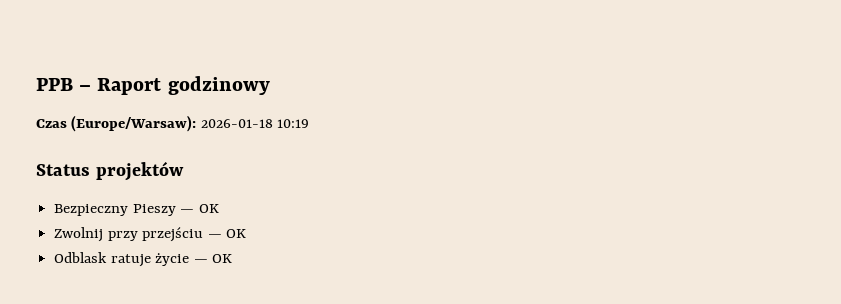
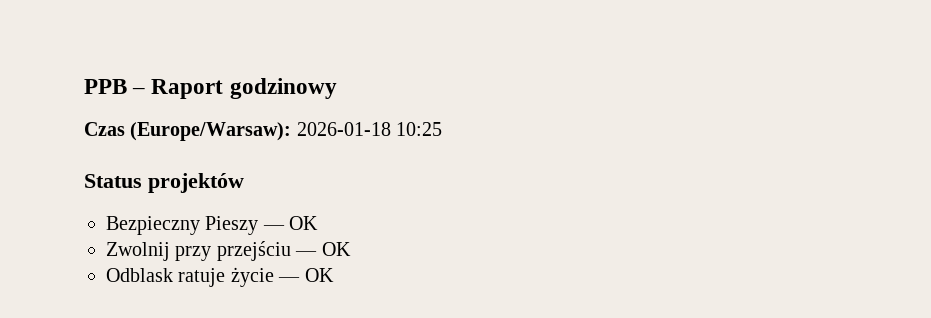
- Czas (Europe/Warsaw): 2026-01-18 10:19
+ Czas (Europe/Warsaw): 2026-01-18 10:25

